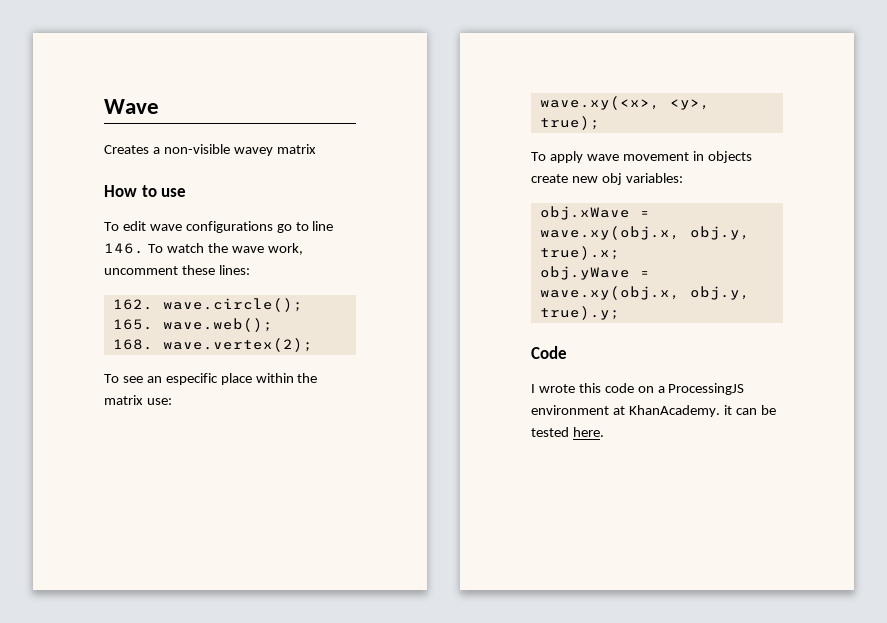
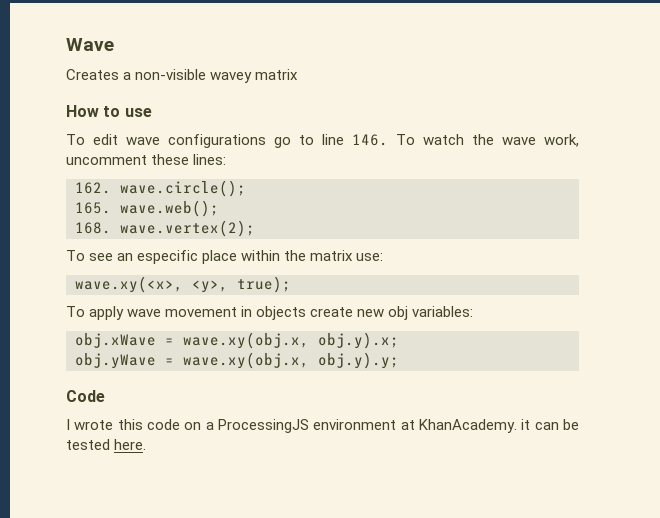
- obj.xWave = wave.xy(obj.x, obj.y, true).x;
+ obj.xWave = wave.xy(obj.x, obj.y).x;
- obj.yWave = wave.xy(obj.x, obj.y, true).y;
+ obj.yWave = wave.xy(obj.x, obj.y).y;

